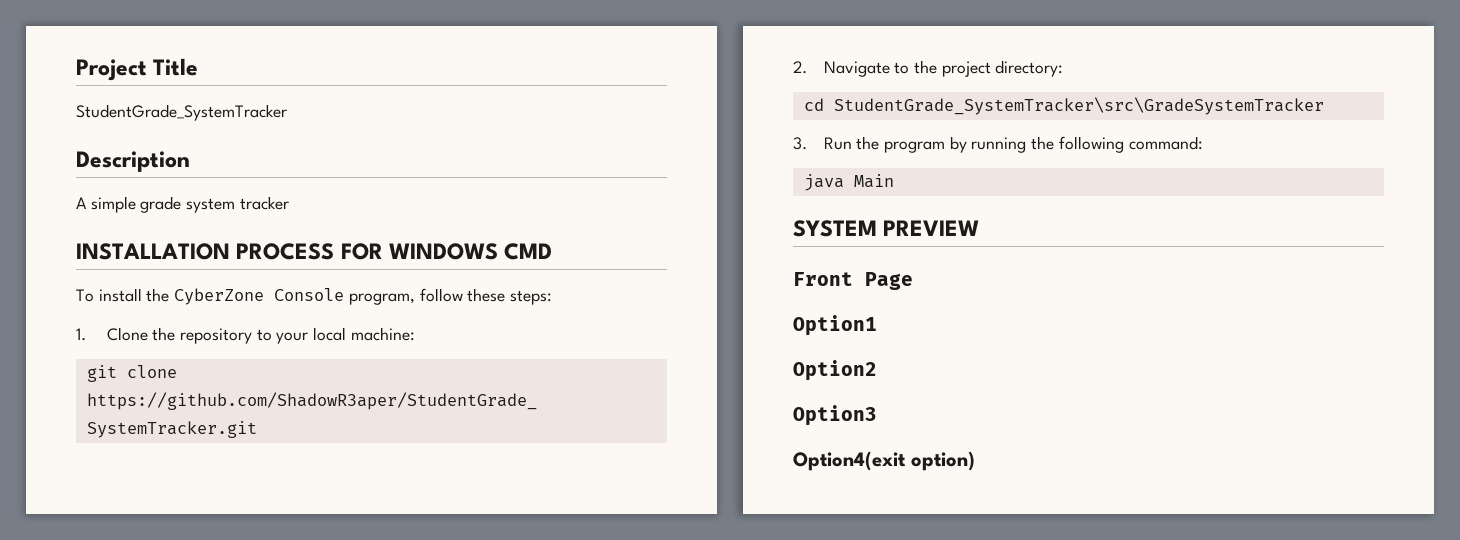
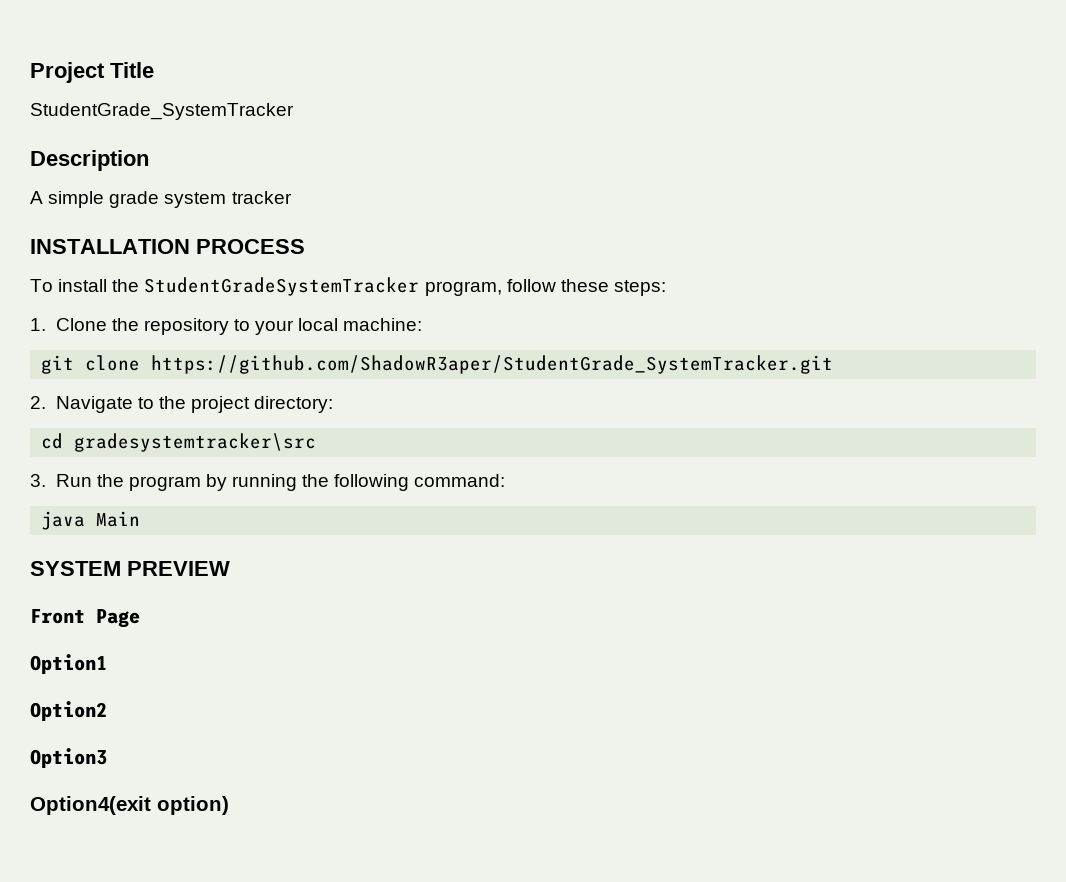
- INSTALLATION PROCESS FOR WINDOWS CMD
+ INSTALLATION PROCESS
- To install the CyberZone Console program, follow these steps:
+ To install the StudentGradeSystemTracker program, follow these steps:
- cd StudentGrade_SystemTracker\src\GradeSystemTracker
+ cd gradesystemtracker\src

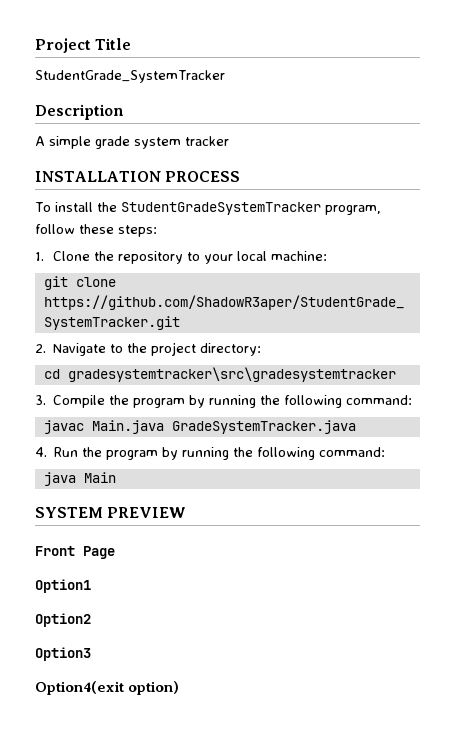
- cd gradesystemtracker\src
- 3. Run the program by running the following command:
+ cd gradesystemtracker\src\gradesystemtracker
+ 3. Compile the program by running the following command:
+ javac Main.java GradeSystemTracker.java
+ 4. Run the program by running the following command:

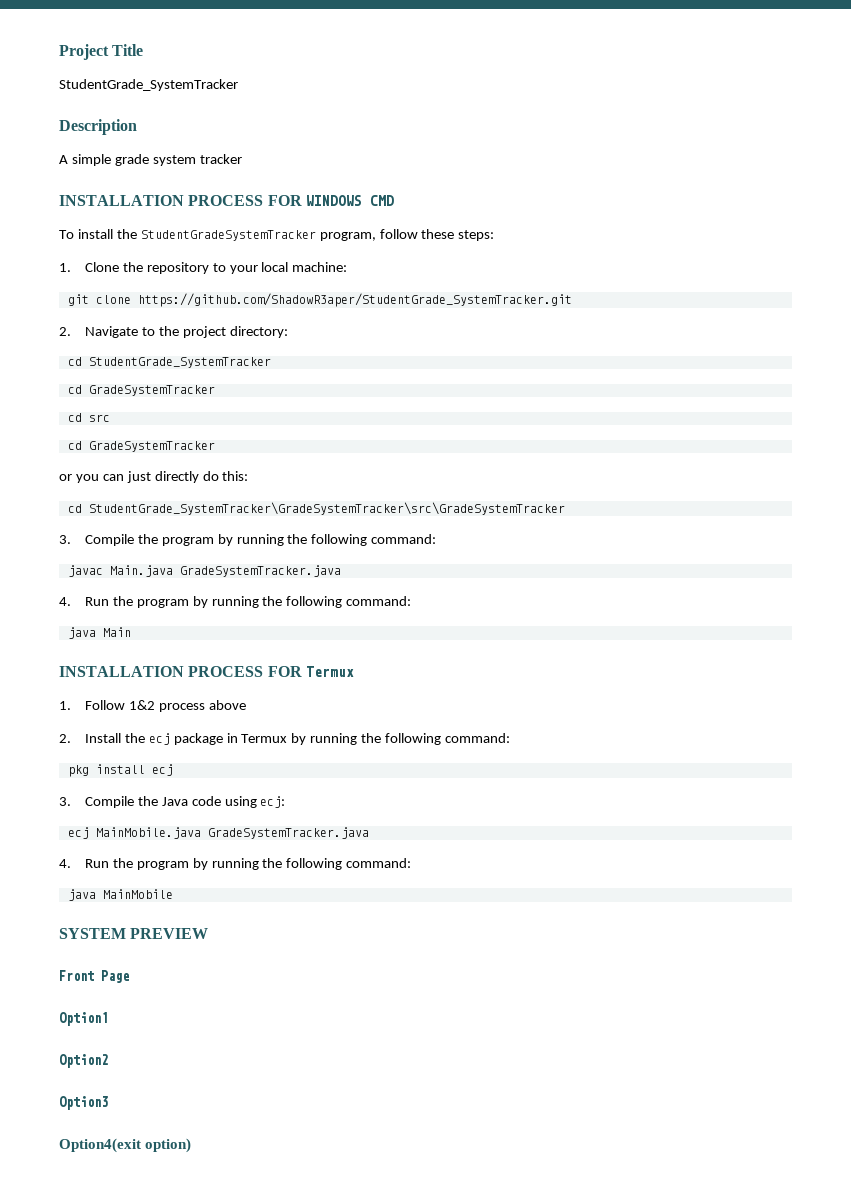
- INSTALLATION PROCESS
+ INSTALLATION PROCESS FOR WINDOWS CMD
- cd gradesystemtracker\src\gradesystemtracker
+ cd StudentGrade_SystemTracker
+ cd GradeSystemTracker
+ cd src
+ cd GradeSystemTracker
+ or you can just directly do this:
+ cd StudentGrade_SystemTracker\GradeSystemTracker\src\GradeSystemTracker
+ INSTALLATION PROCESS FOR Termux
+ 1. Follow 1&2 process above
+ 2. Install the ecj package in Termux by running the following command:
+ pkg install ecj
+ 3. Compile the Java code using ecj:
+ ecj MainMobile.java GradeSystemTracker.java
+ 4. Run the program by running the following command:
+ java MainMobile

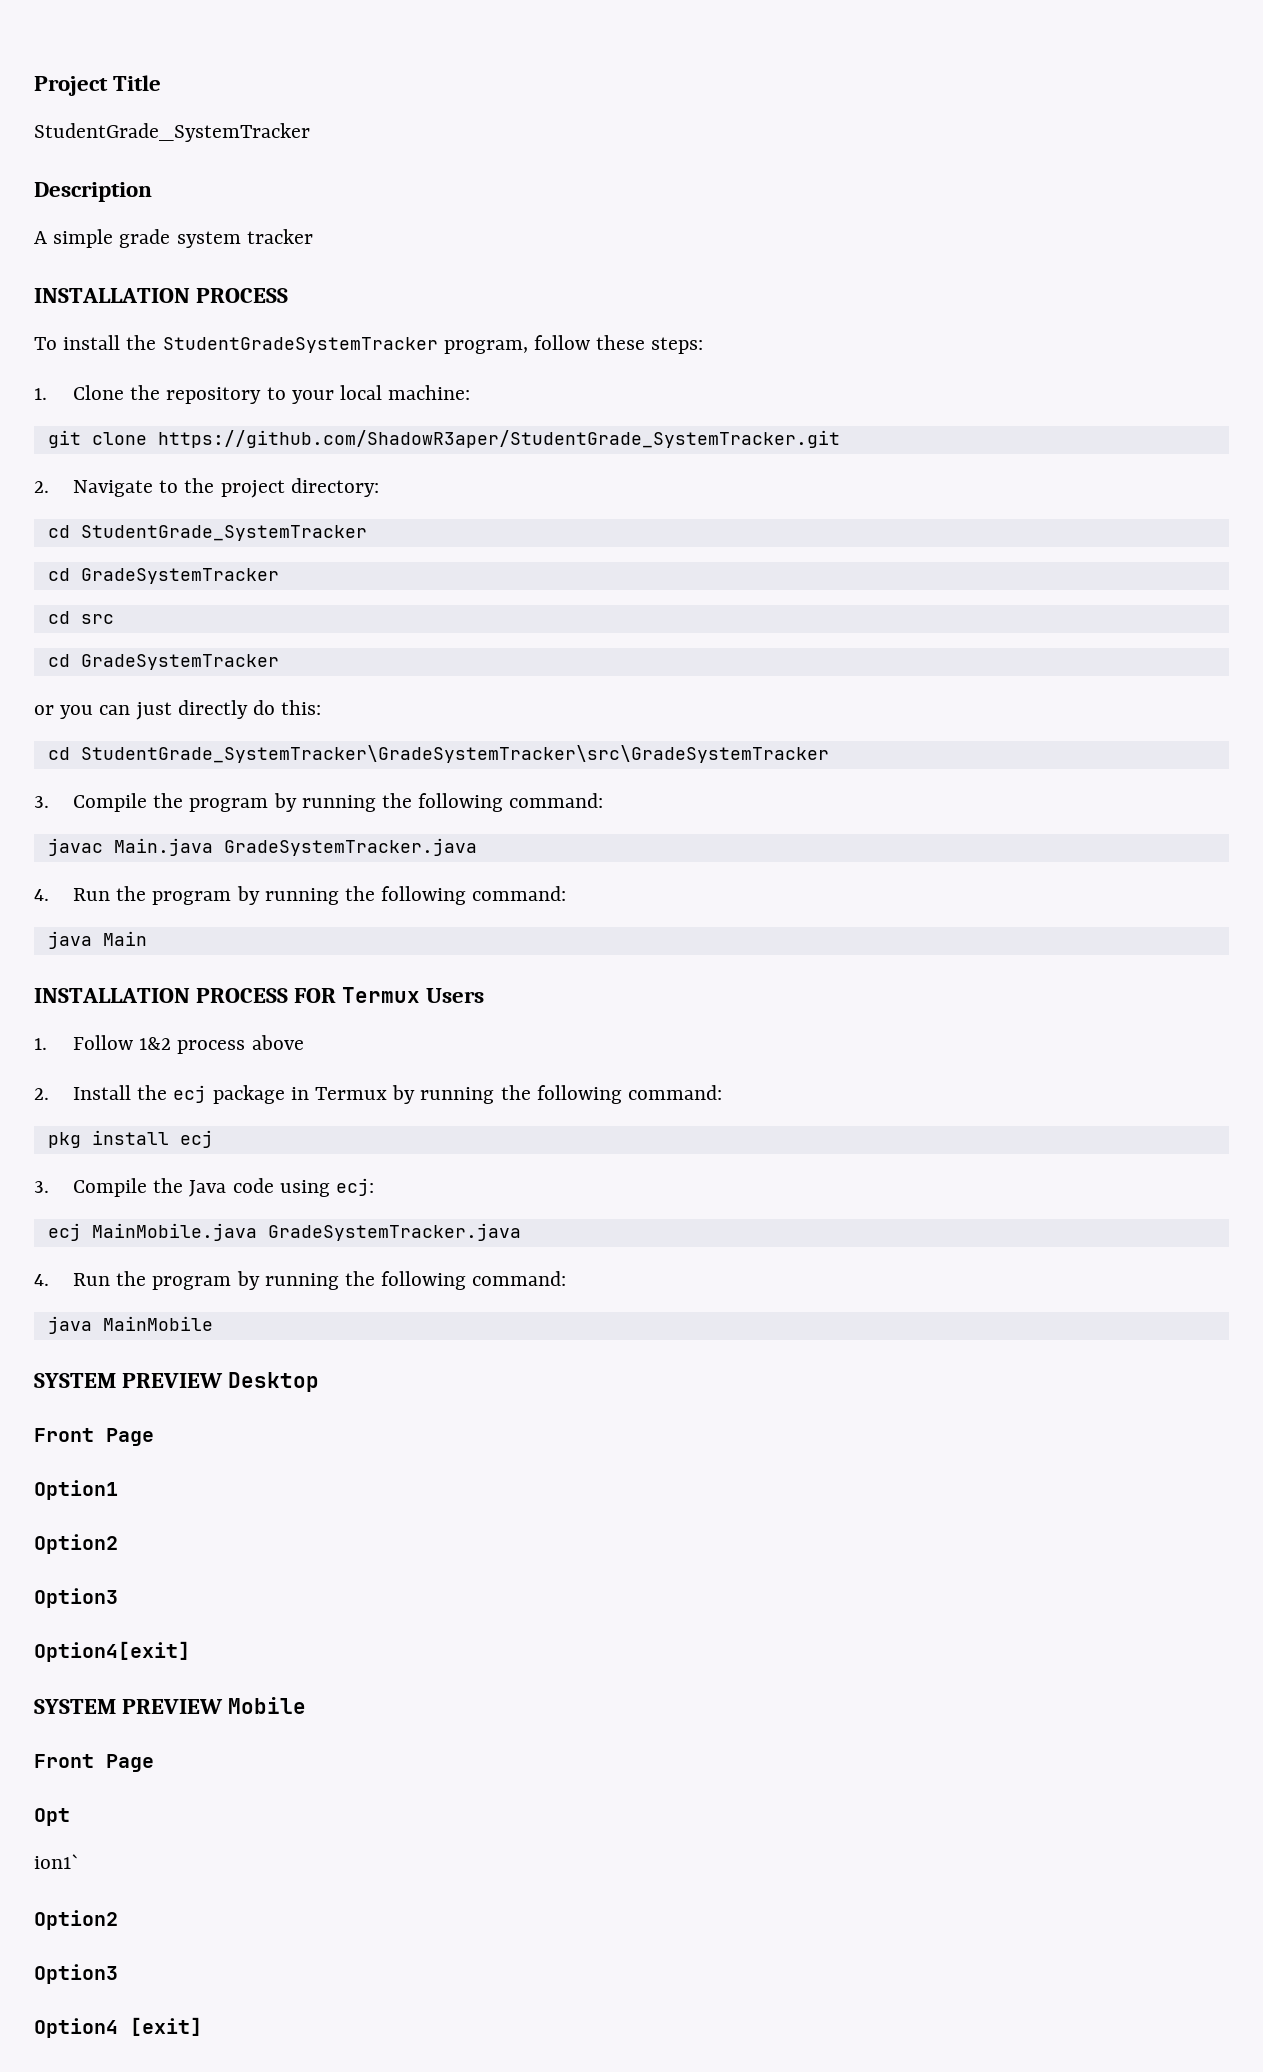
  A simple grade system tracker
- INSTALLATION PROCESS FOR WINDOWS CMD
+ INSTALLATION PROCESS
- INSTALLATION PROCESS FOR Termux
+ INSTALLATION PROCESS FOR Termux Users
- SYSTEM PREVIEW
+ SYSTEM PREVIEW Desktop
- Option4(exit option)
+ Option4[exit]
+ SYSTEM PREVIEW Mobile
+ Front Page
+ Opt
+ ion1`
+ Option2
+ Option3
+ Option4 [exit]

